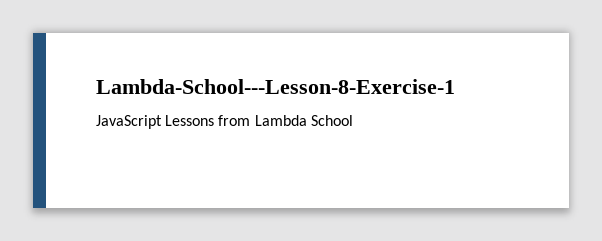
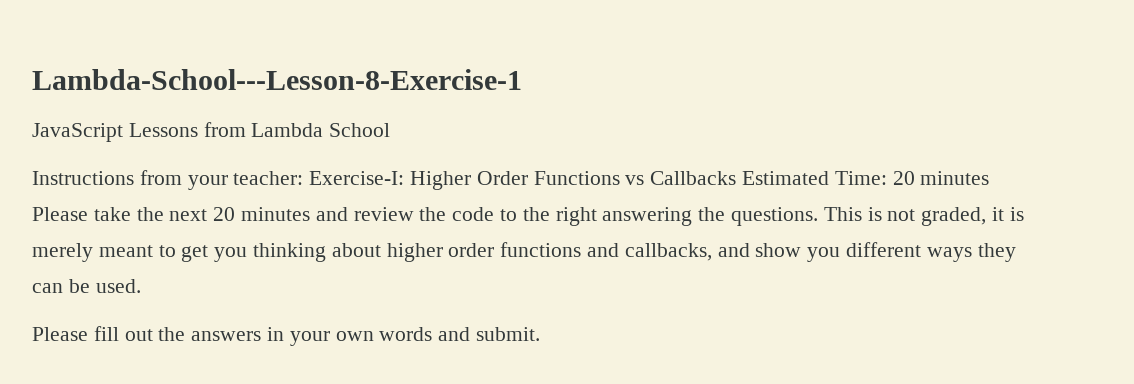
+ Instructions from your teacher: Exercise-I: Higher Order Functions vs Callbacks Estimated Time: 20 minutes Please take the next 20 minutes and review the code to the right answering the questions. This is not graded, it is merely meant to get you thinking about higher order functions and callbacks, and show you different ways they can be used.
+ Please fill out the answers in your own words and submit.

